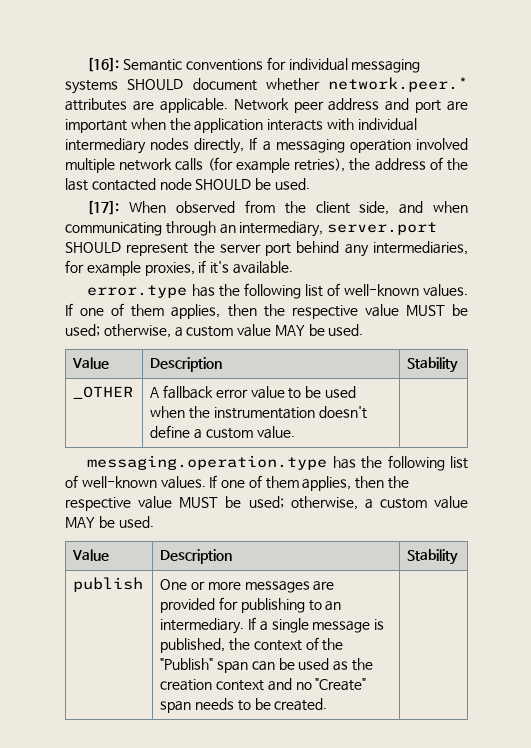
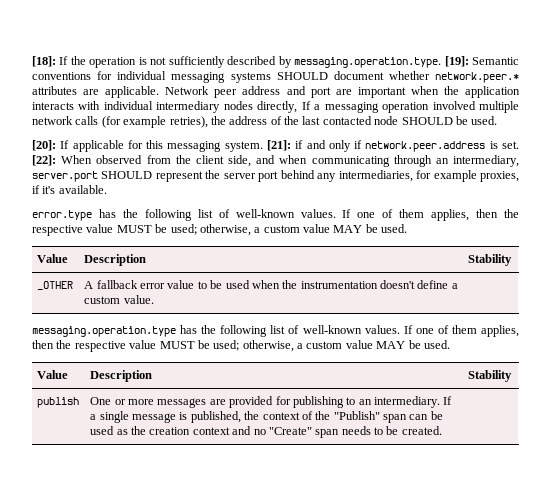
- [16]: Semantic conventions for individual messaging systems SHOULD document whether network.peer.* attributes are applicable.
+ [18]: If the operation is not sufficiently described by messaging.operation.type. [19]: Semantic conventions for individual messaging systems SHOULD document whether network.peer.* attributes are applicable.
- [17]: When observed from the client side, and when communicating through an intermediary, server.port SHOULD represent the server port behind any intermediaries, for example proxies, if it's available.
+ [20]: If applicable for this messaging system. [21]: if and only if network.peer.address is set. [22]: When observed from the client side, and when communicating through an intermediary, server.port SHOULD represent the server port behind any intermediaries, for example proxies, if it's available.

